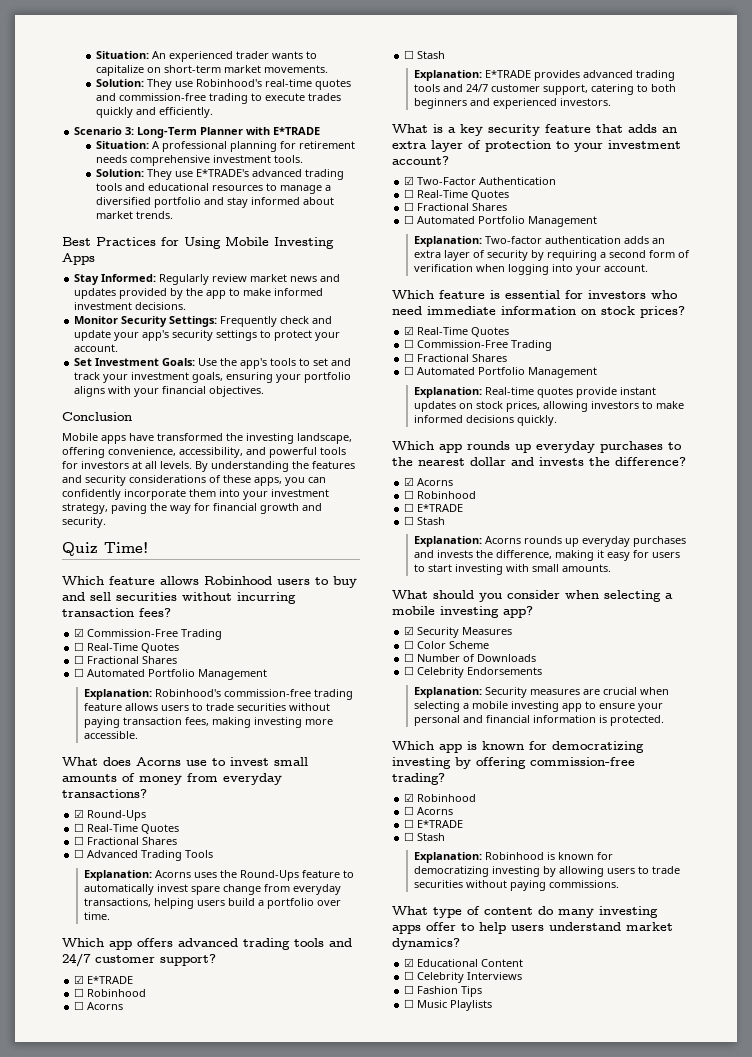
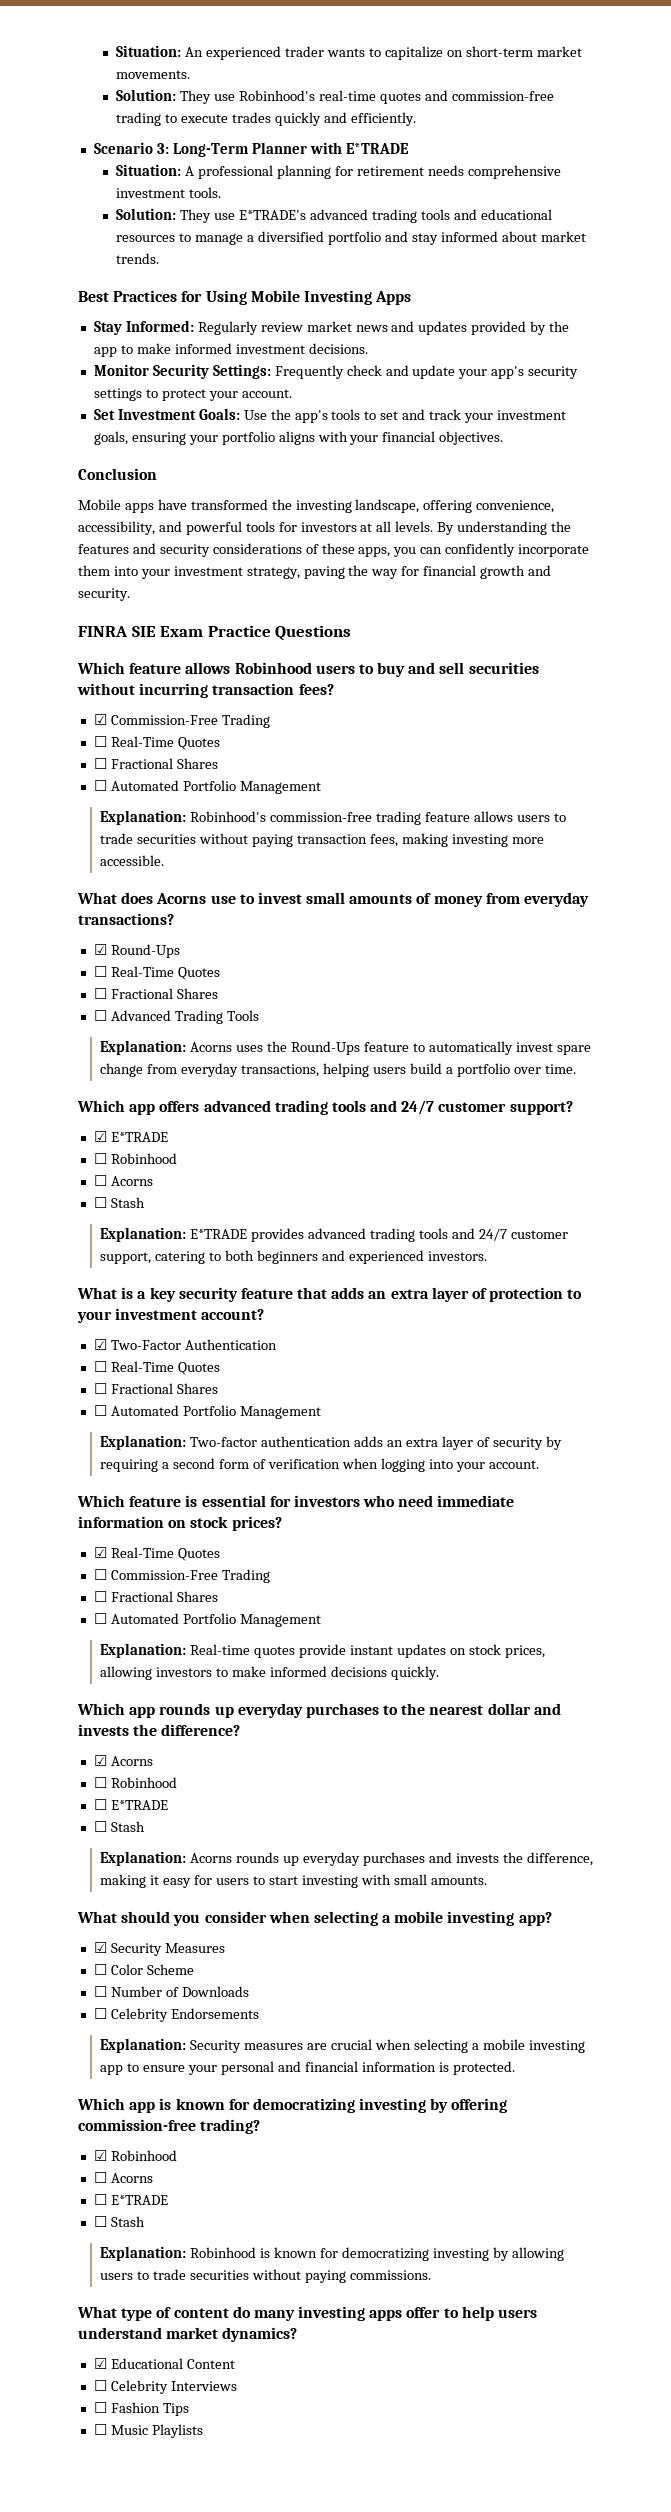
- Quiz Time!
+ FINRA SIE Exam Practice Questions

